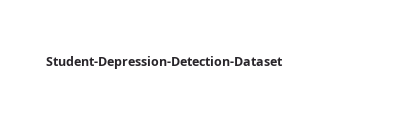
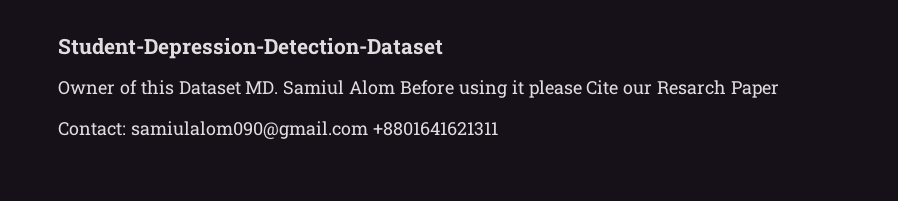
+ Owner of this Dataset MD. Samiul Alom Before using it please Cite our Resarch Paper
+ Contact: samiulalom090@gmail.com +8801641621311

